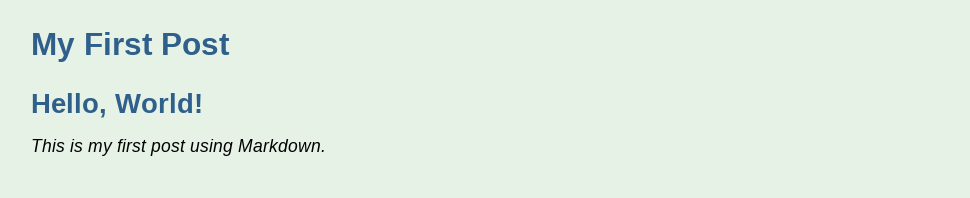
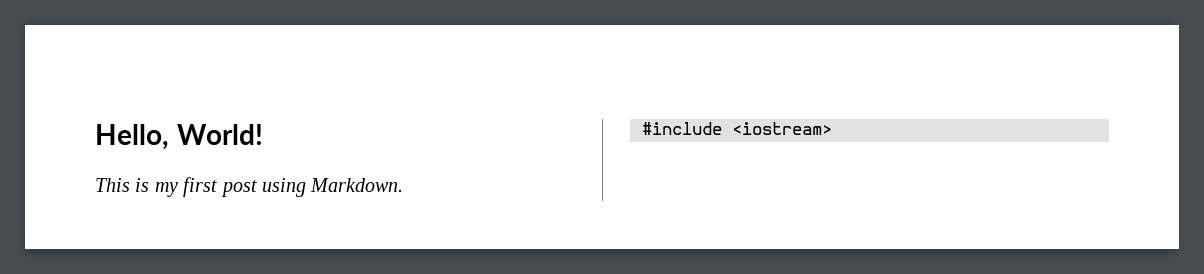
- My First Post
+ #include <iostream>

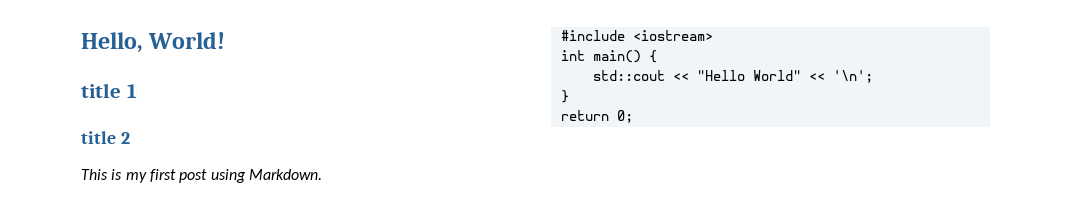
+ title 1
+ title 2
+ int main() {
+ std::cout << "Hello World" << '\n';
+ }
+ return 0;

